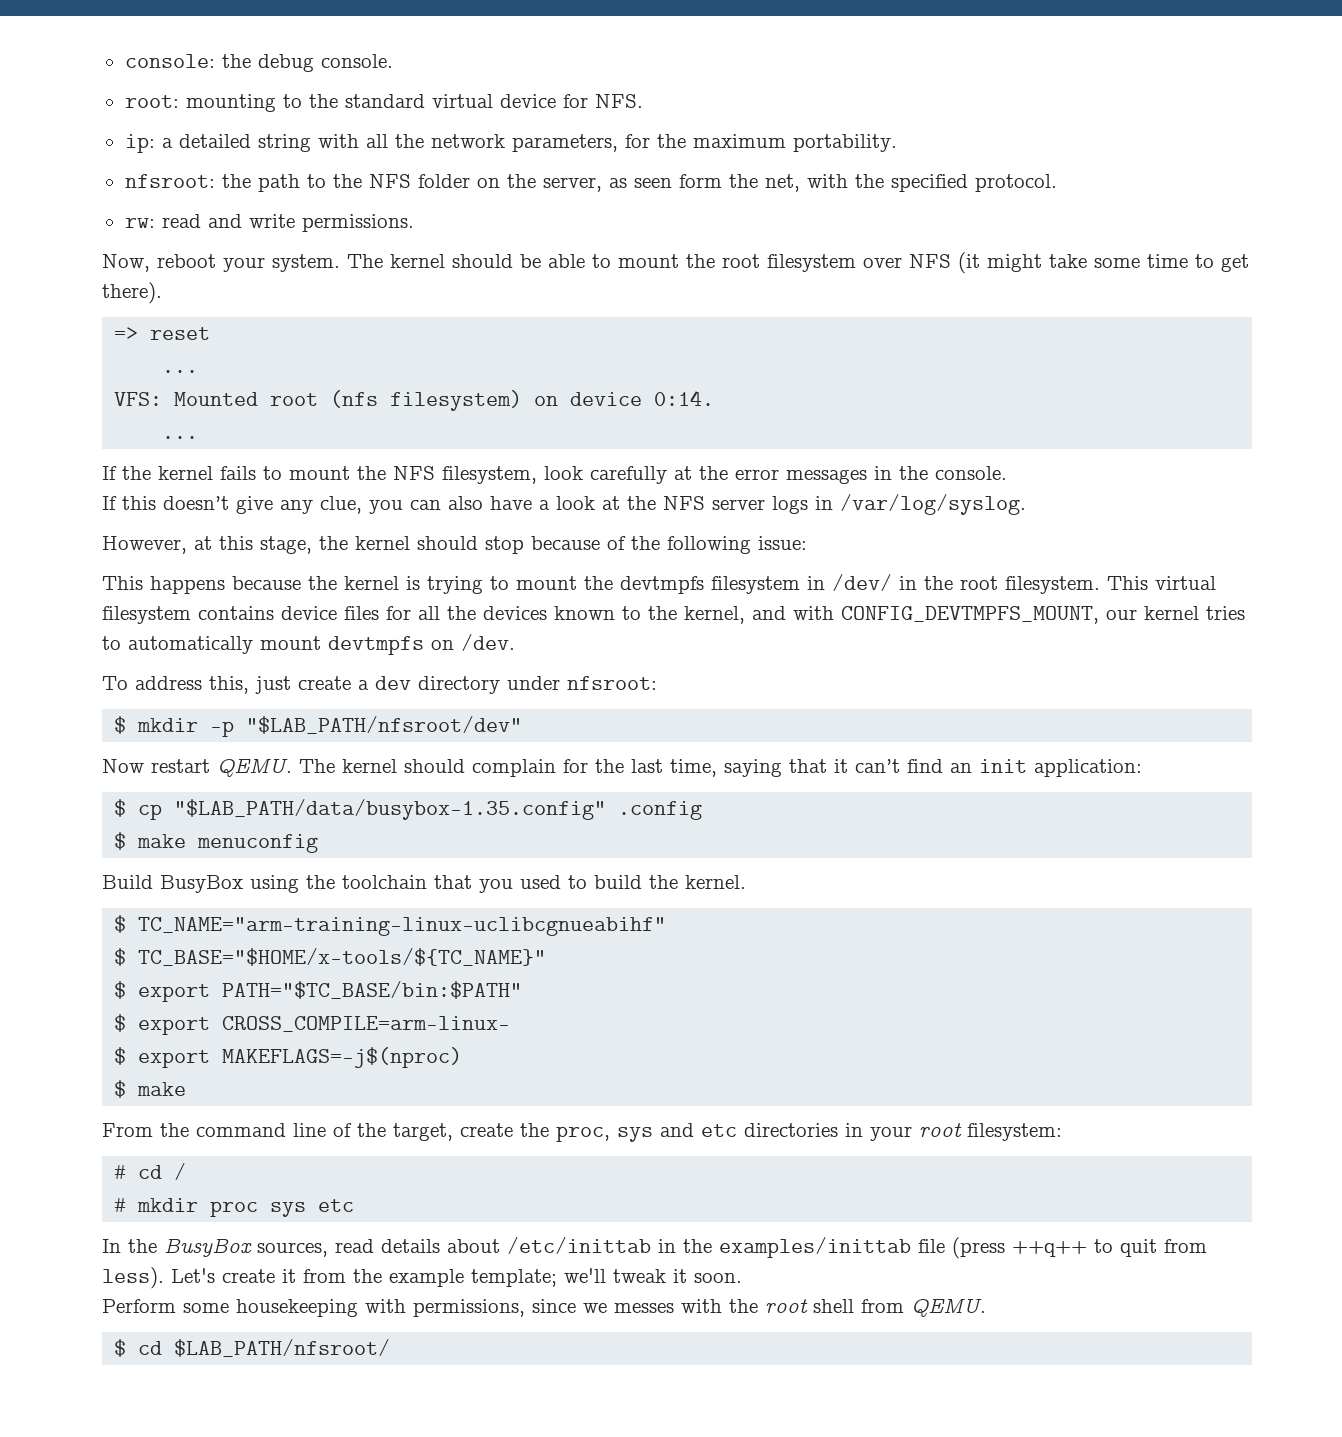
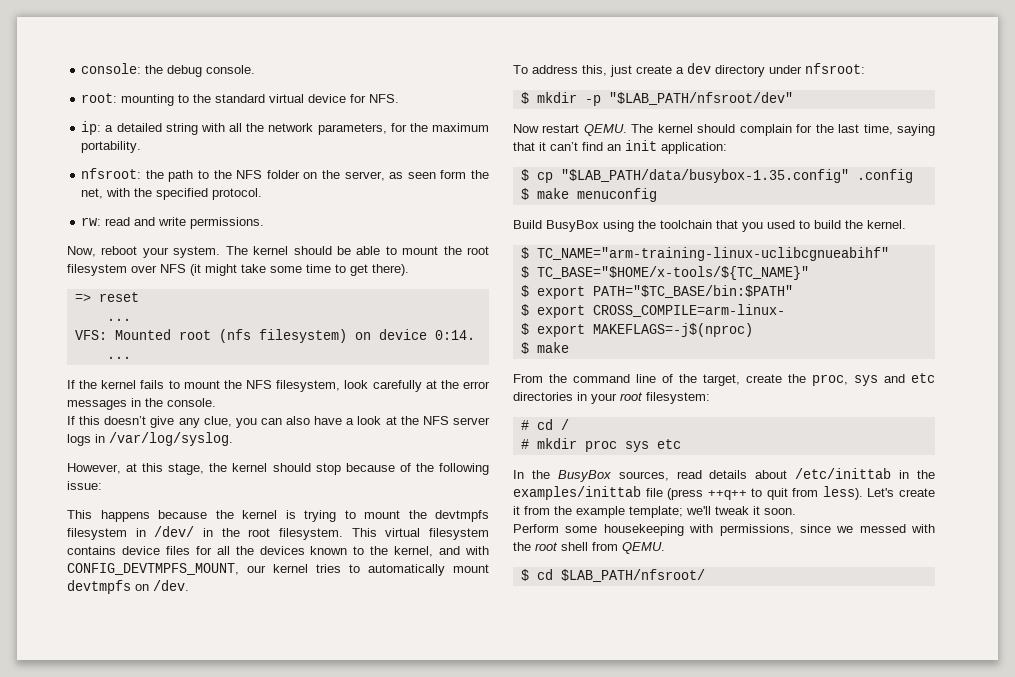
- Perform some housekeeping with permissions, since we messes with the root shell from QEMU.
+ Perform some housekeeping with permissions, since we messed with the root shell from QEMU.

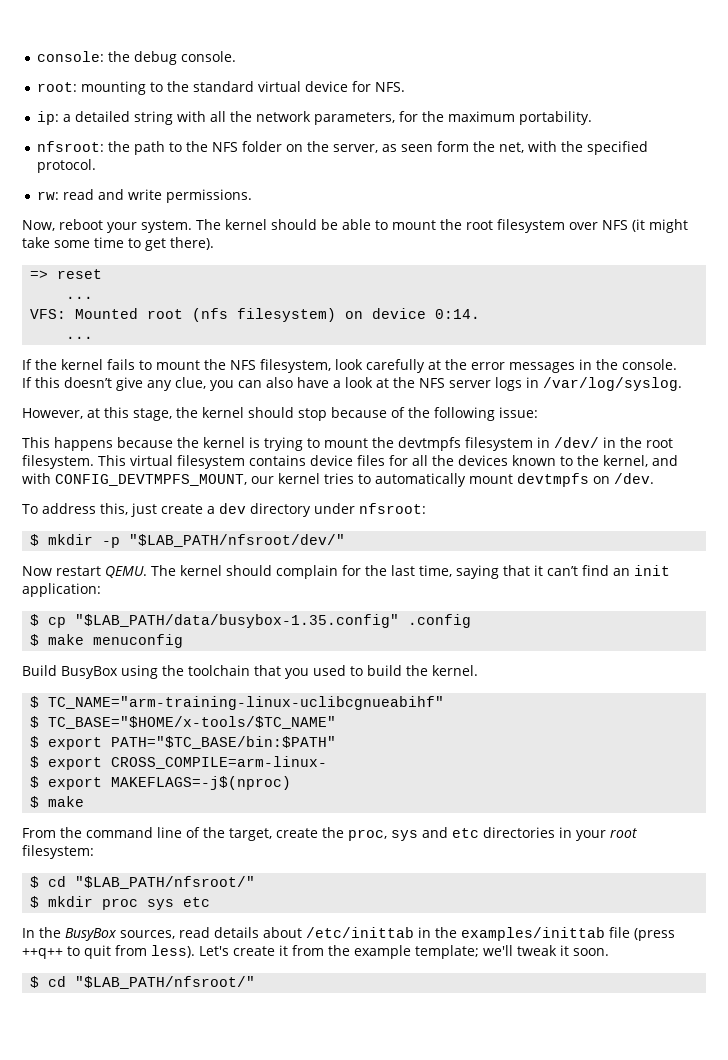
- $ mkdir -p "$LAB_PATH/nfsroot/dev"
+ $ mkdir -p "$LAB_PATH/nfsroot/dev/"
- $ TC_BASE="$HOME/x-tools/${TC_NAME}"
+ $ TC_BASE="$HOME/x-tools/$TC_NAME"
  From the command line of the target, create the proc, sys and etc directories in your root filesystem:
- # cd /
- # mkdir proc sys etc
+ $ cd "$LAB_PATH/nfsroot/"
+ $ mkdir proc sys etc
  Let's create it from the example template; we'll tweak it soon.
- Perform some housekeeping with permissions, since we messed with the root shell from QEMU.
- $ cd $LAB_PATH/nfsroot/
+ $ cd "$LAB_PATH/nfsroot/"

